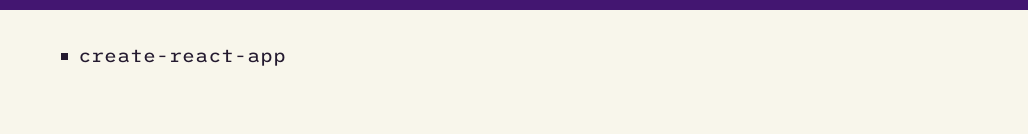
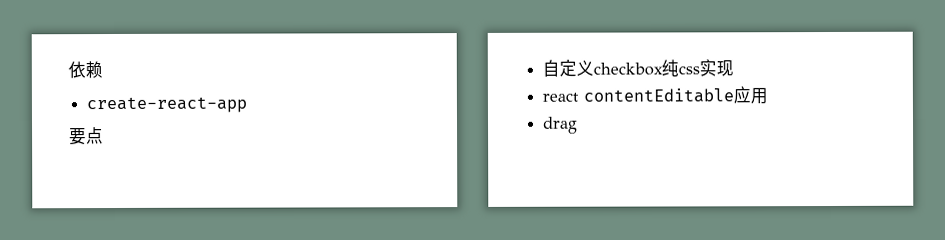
+ 依赖
+ 要点
+ 自定义checkbox纯css实现
+ react contentEditable应用
+ drag

